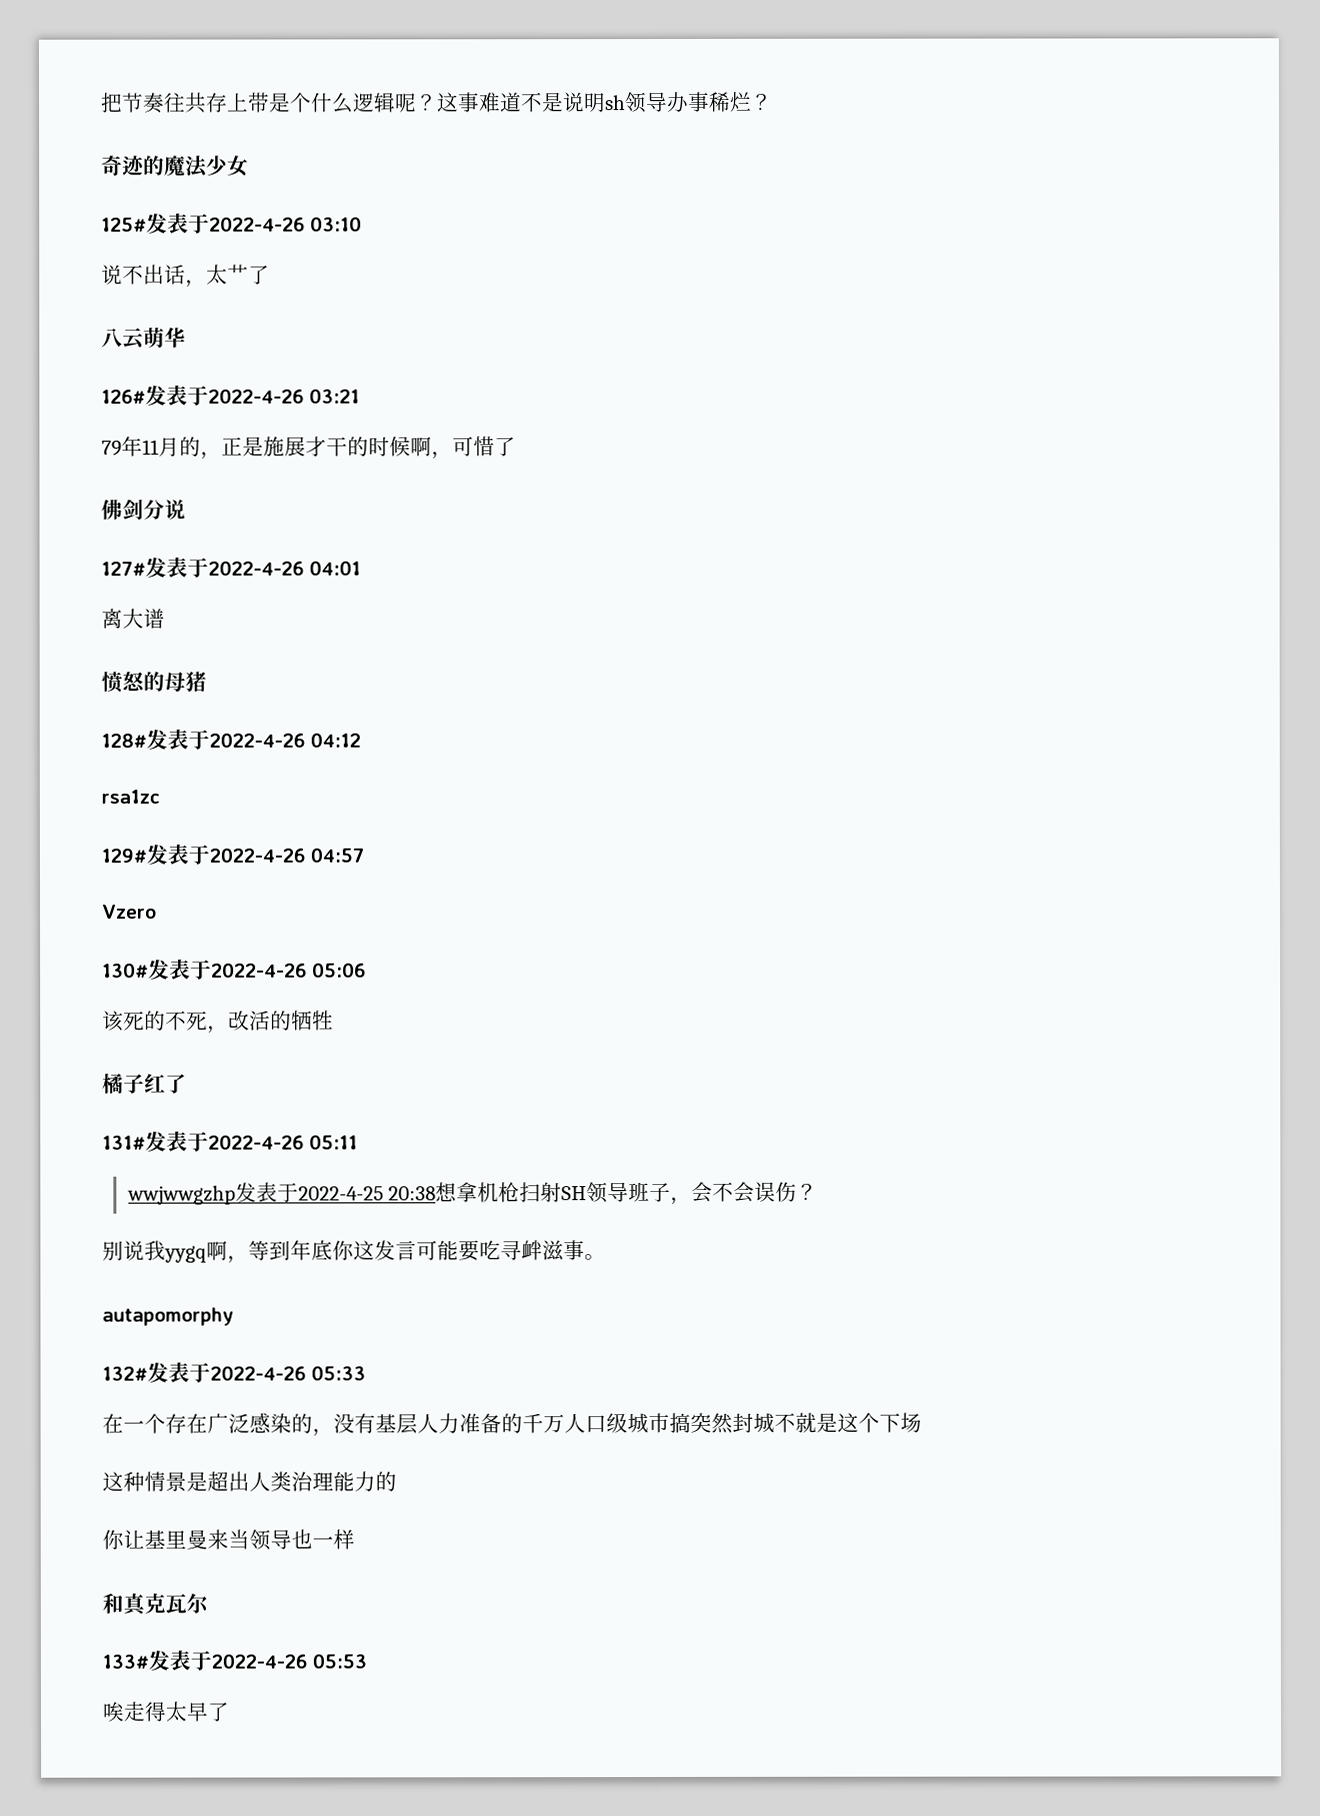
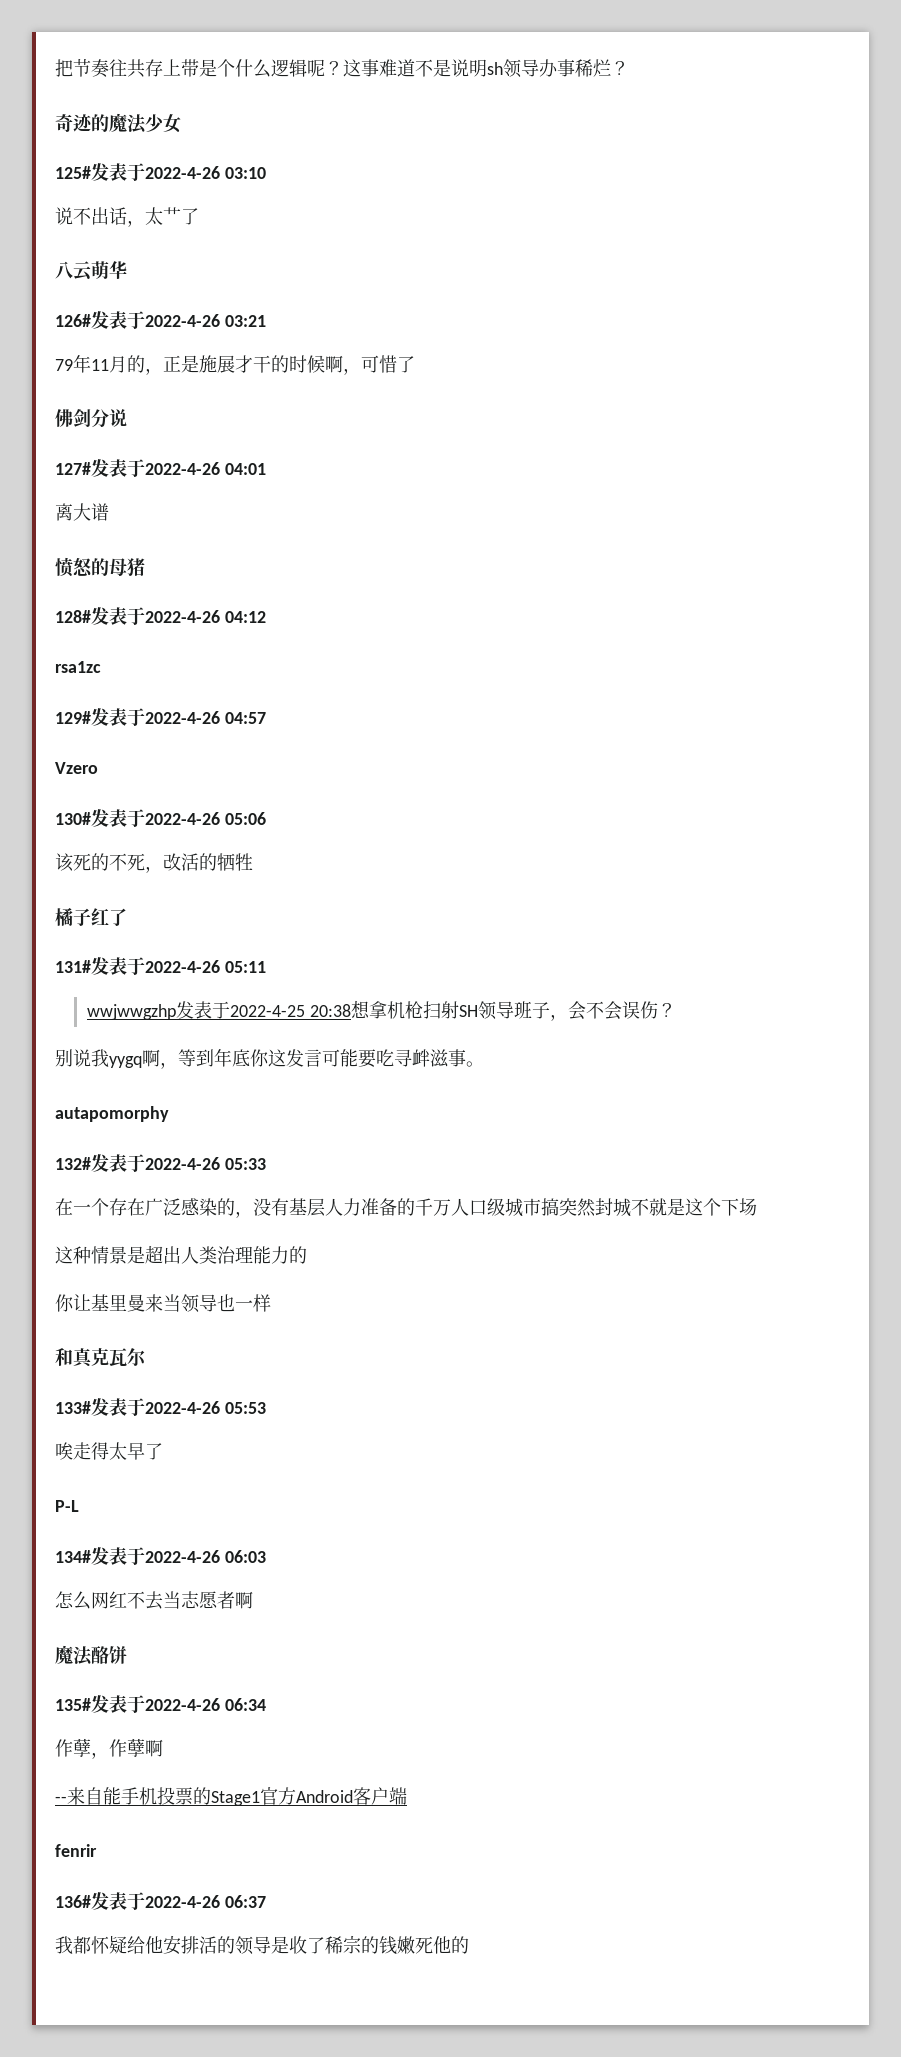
+ P-L
+ 134#发表于2022-4-26 06:03
+ 怎么网红不去当志愿者啊
+ 魔法酪饼
+ 135#发表于2022-4-26 06:34
+ 作孽，作孽啊
+ --来自能手机投票的Stage1官方Android客户端
+ fenrir
+ 136#发表于2022-4-26 06:37
+ 我都怀疑给他安排活的领导是收了稀宗的钱嫩死他的

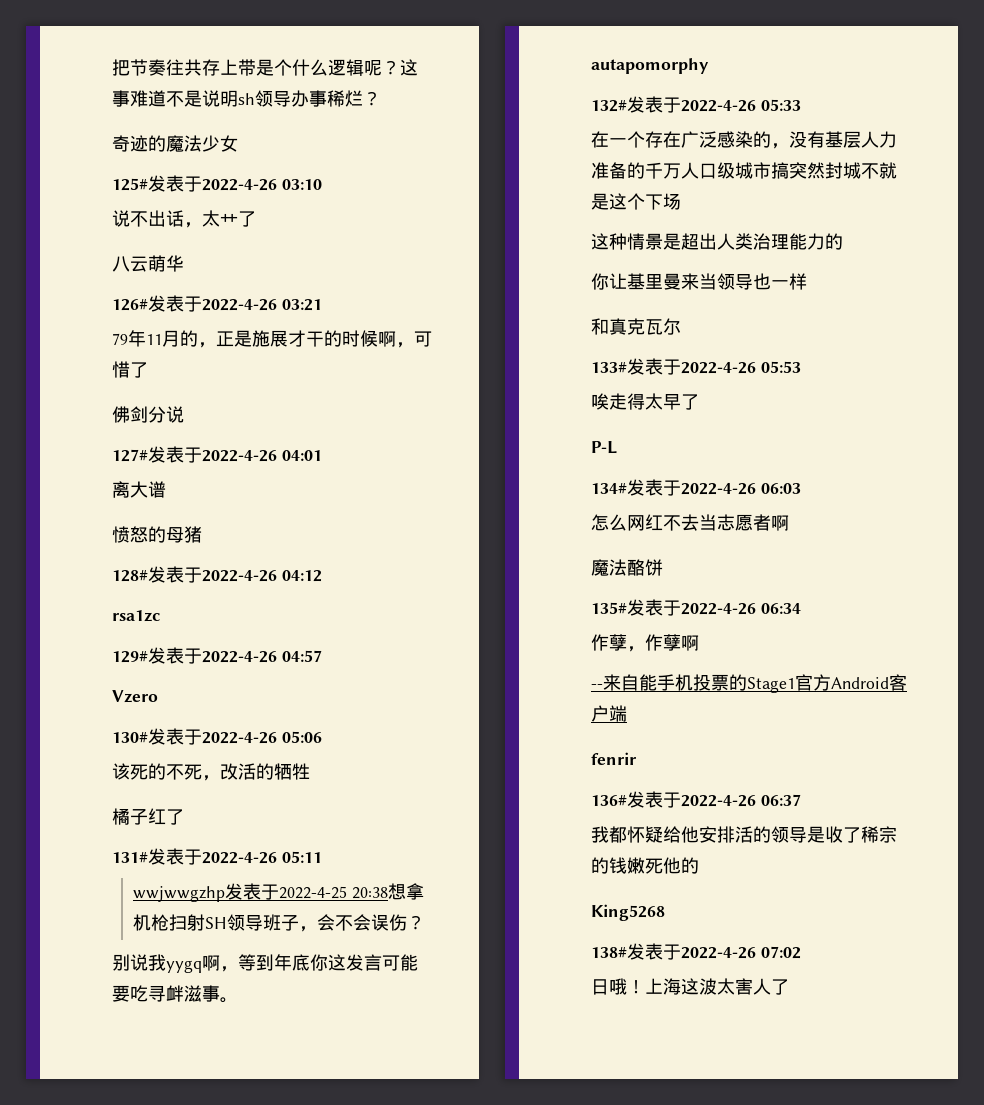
+ King5268
+ 138#发表于2022-4-26 07:02
+ 日哦！上海这波太害人了

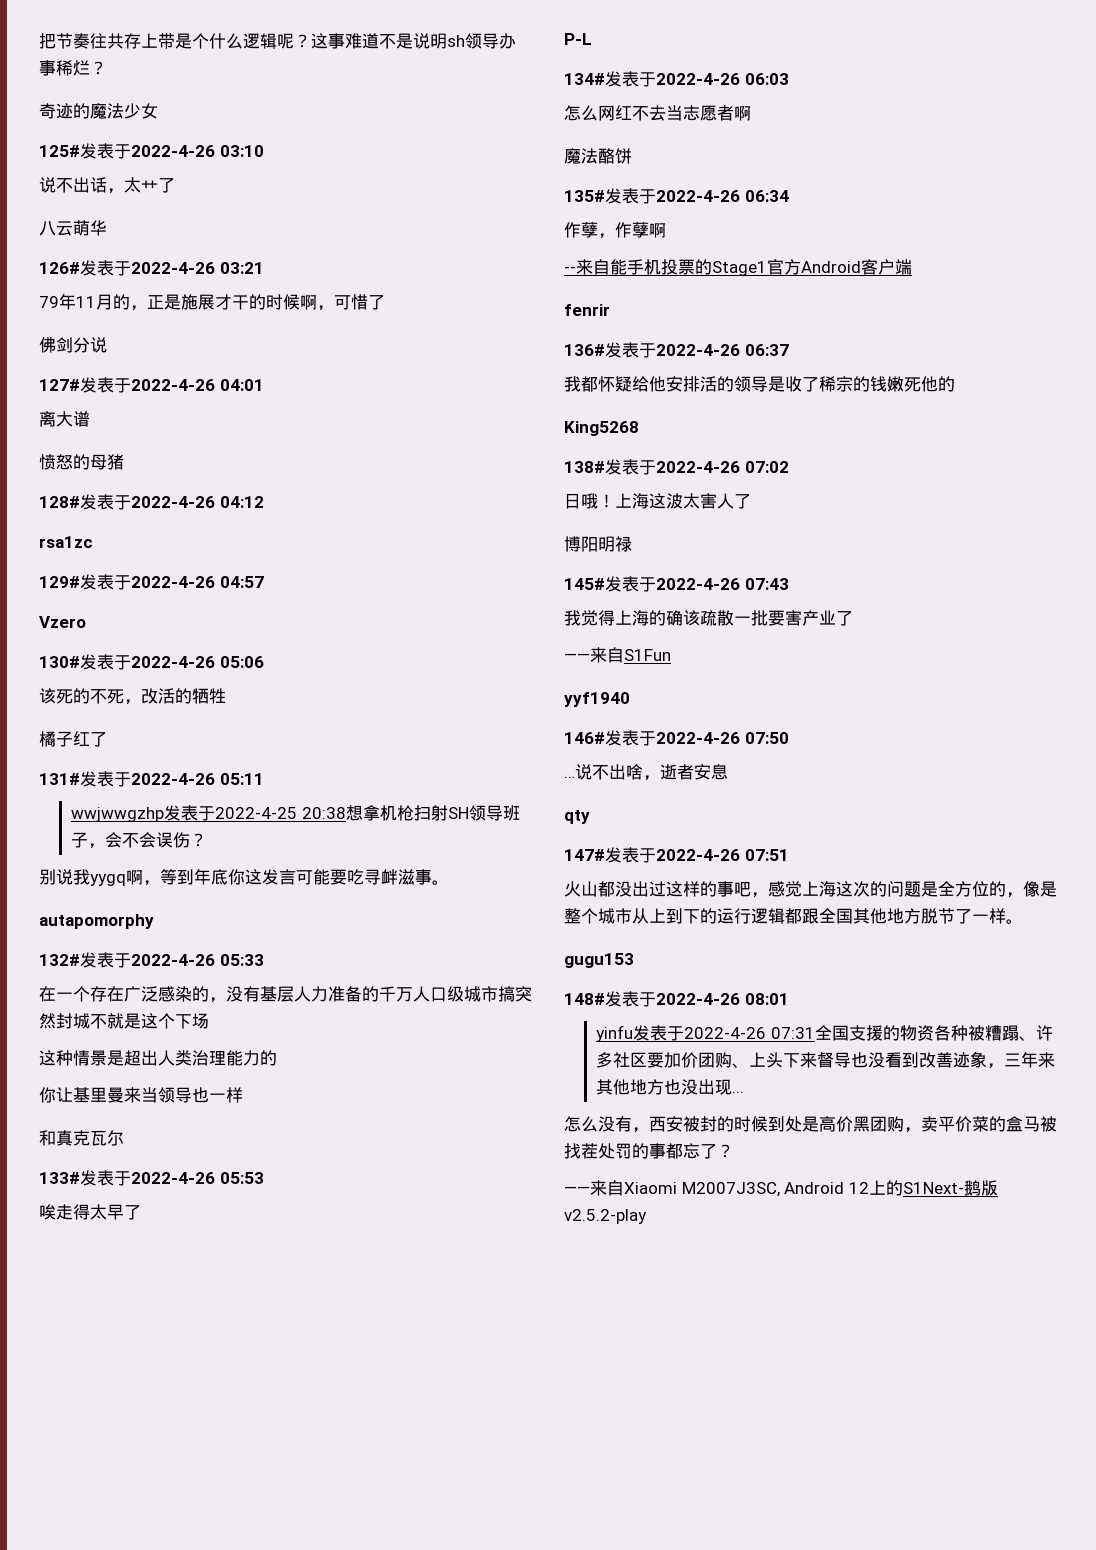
+ 博阳明禄
+ 145#发表于2022-4-26 07:43
+ 我觉得上海的确该疏散一批要害产业了
+ ——来自S1Fun
+ yyf1940
+ 146#发表于2022-4-26 07:50
+ …说不出啥，逝者安息
+ qty
+ 147#发表于2022-4-26 07:51
+ 火山都没出过这样的事吧，感觉上海这次的问题是全方位的，像是整个城市从上到下的运行逻辑都跟全国其他地方脱节了一样。
+ gugu153
+ 148#发表于2022-4-26 08:01
+ yinfu发表于2022-4-26 07:31全国支援的物资各种被糟蹋、许多社区要加价团购、上头下来督导也没看到改善迹象，三年来其他地方也没出现...
+ 怎么没有，西安被封的时候到处是高价黑团购，卖平价菜的盒马被找茬处罚的事都忘了？
+ ——来自Xiaomi M2007J3SC, Android 12上的S1Next-鹅版v2.5.2-play

